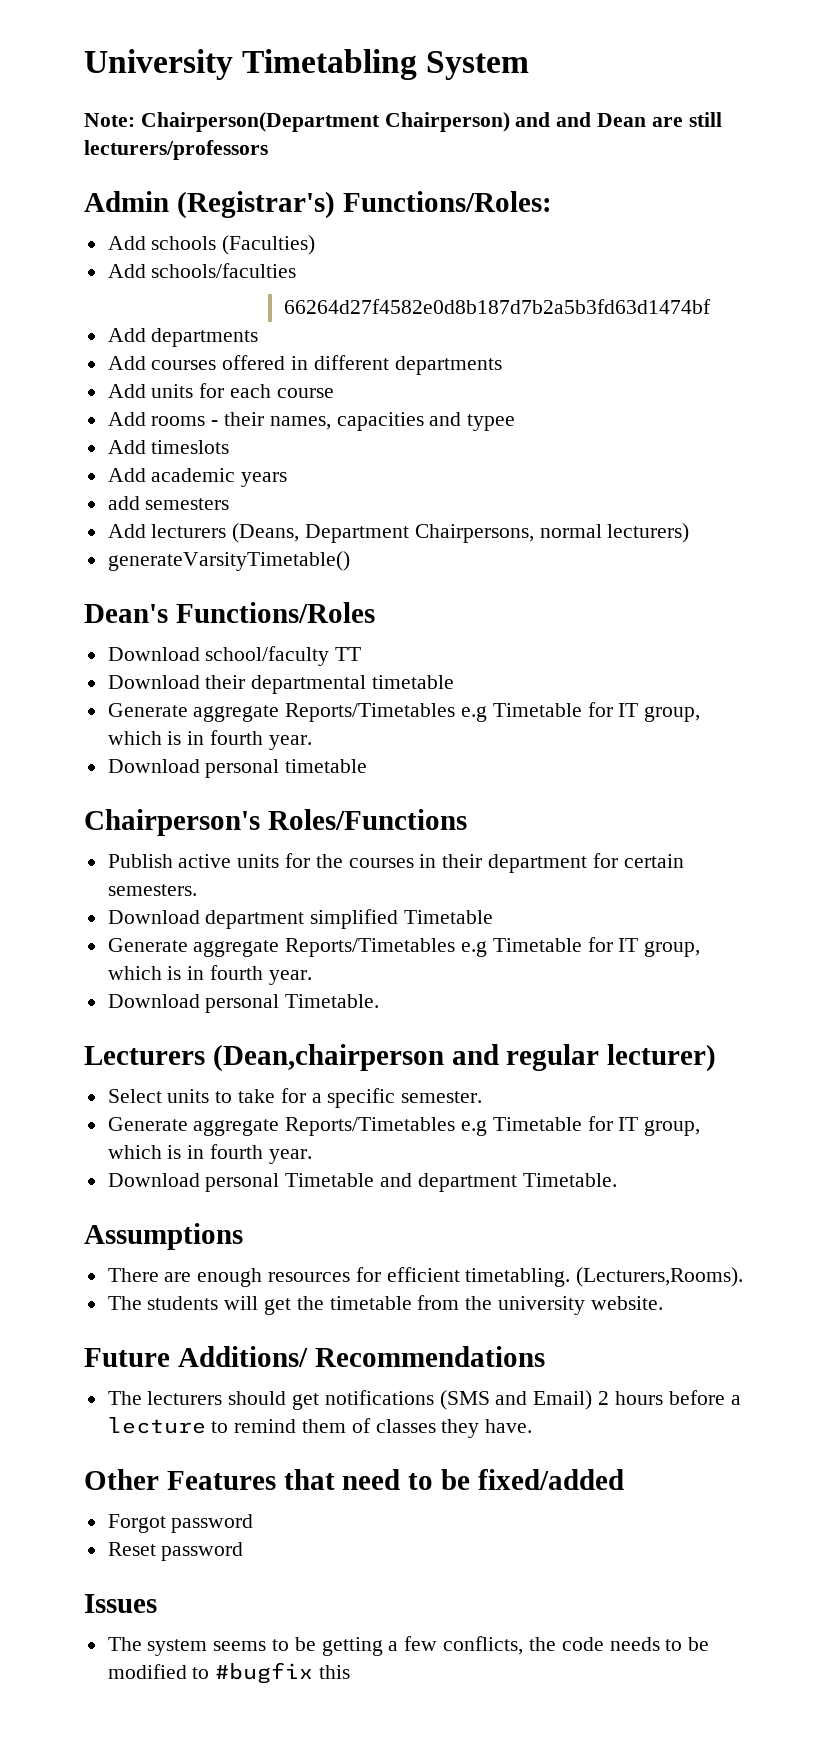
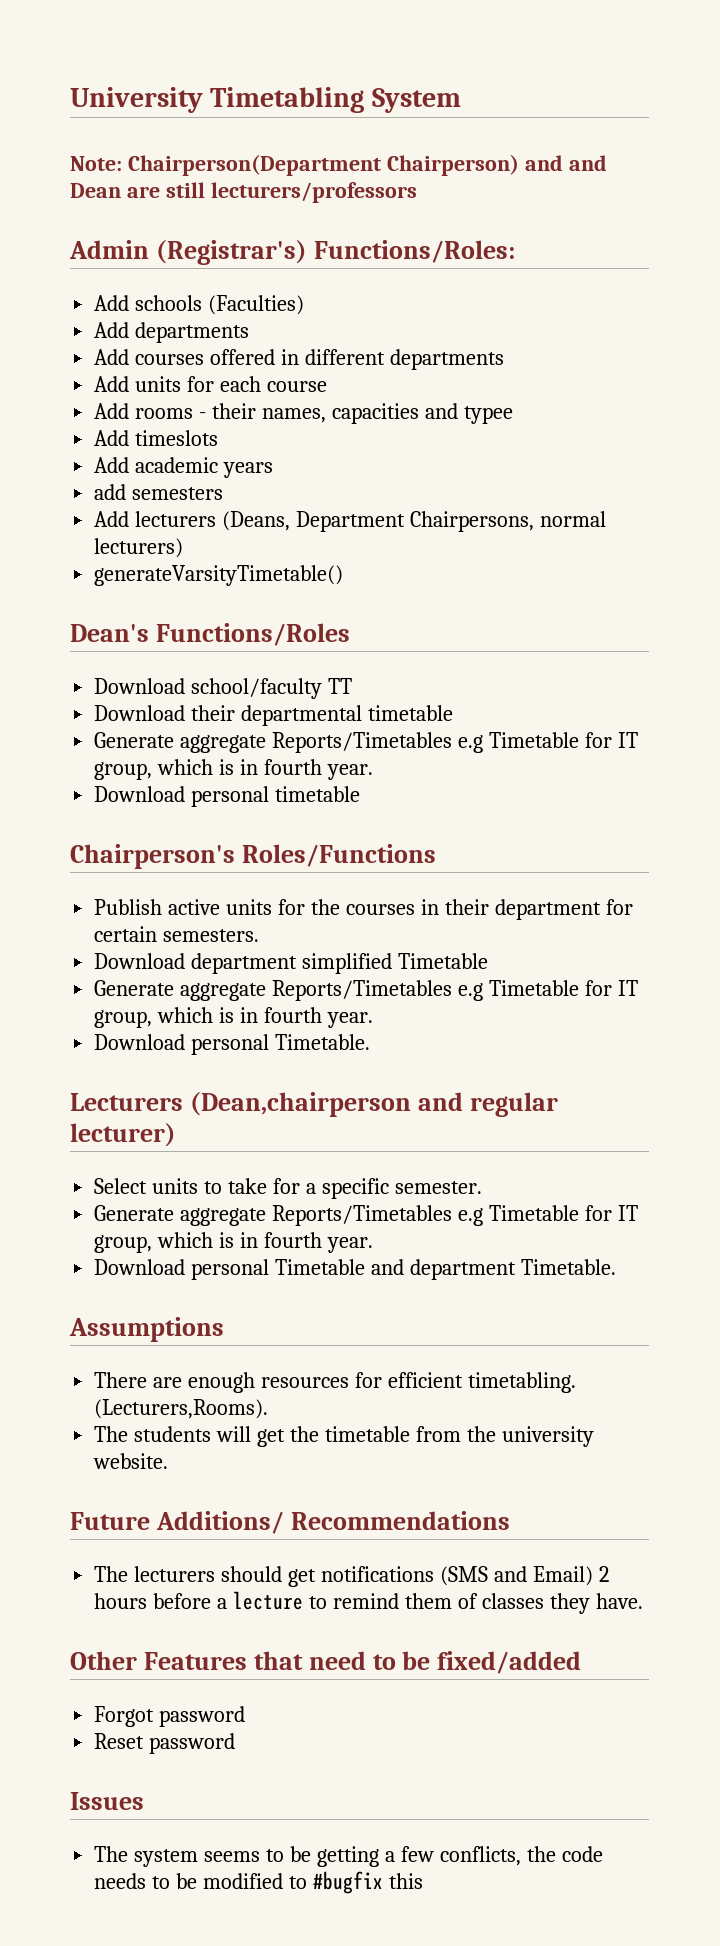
- Add schools/faculties
- 66264d27f4582e0d8b187d7b2a5b3fd63d1474bf

